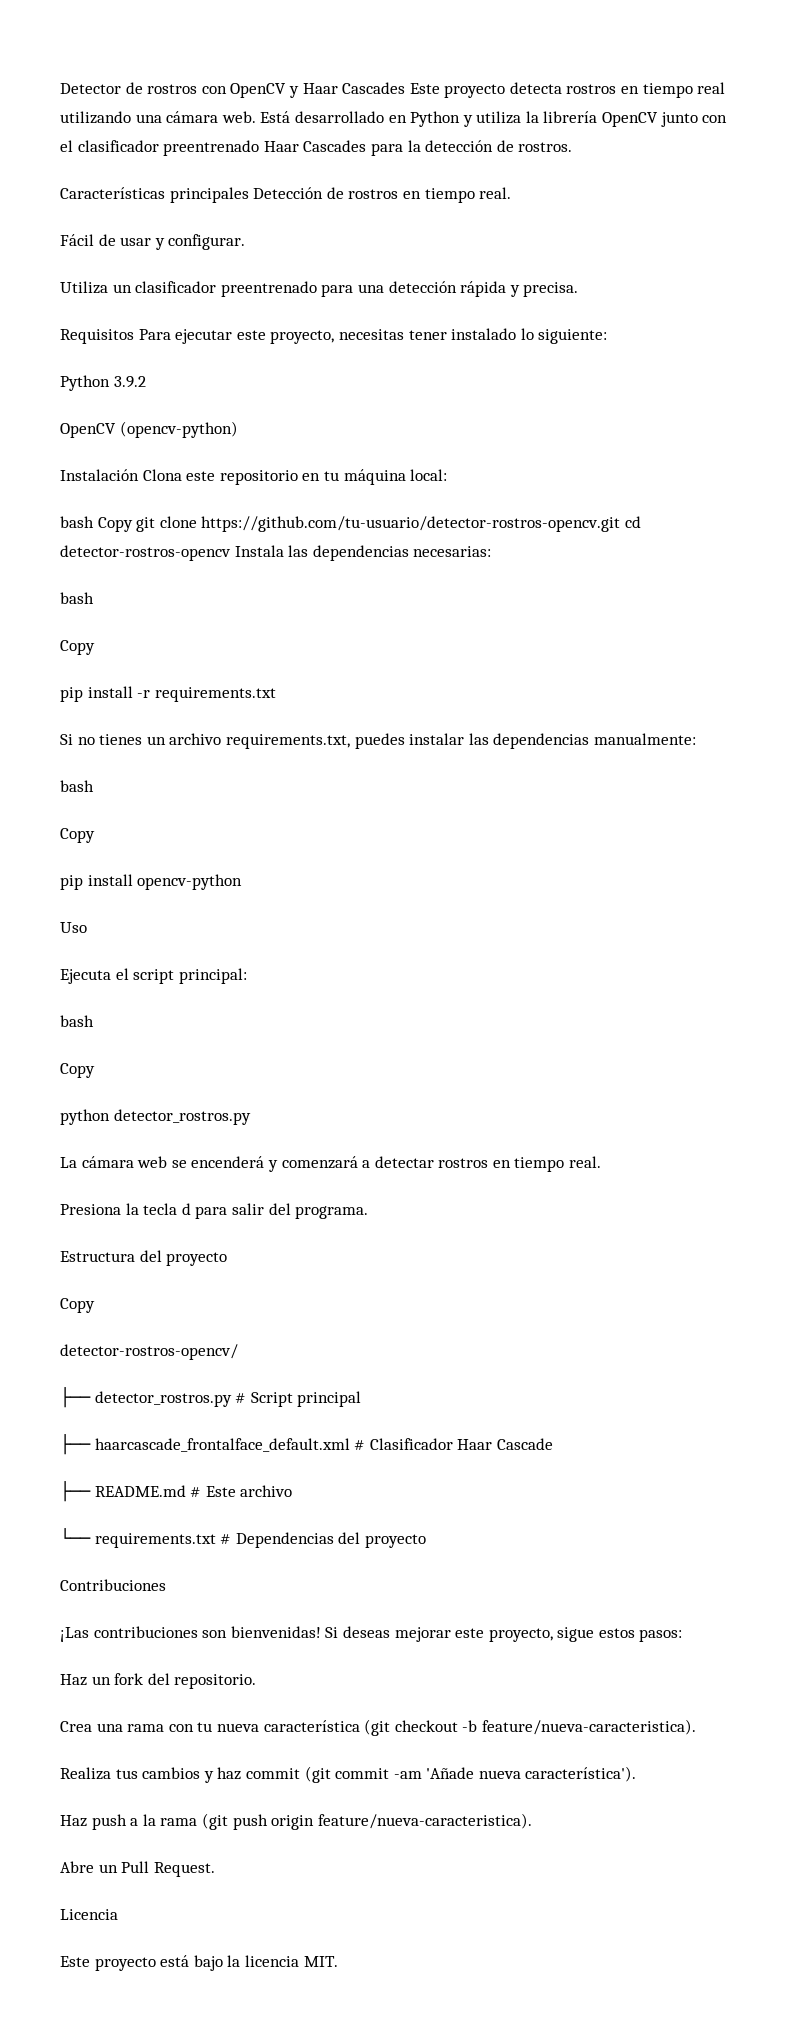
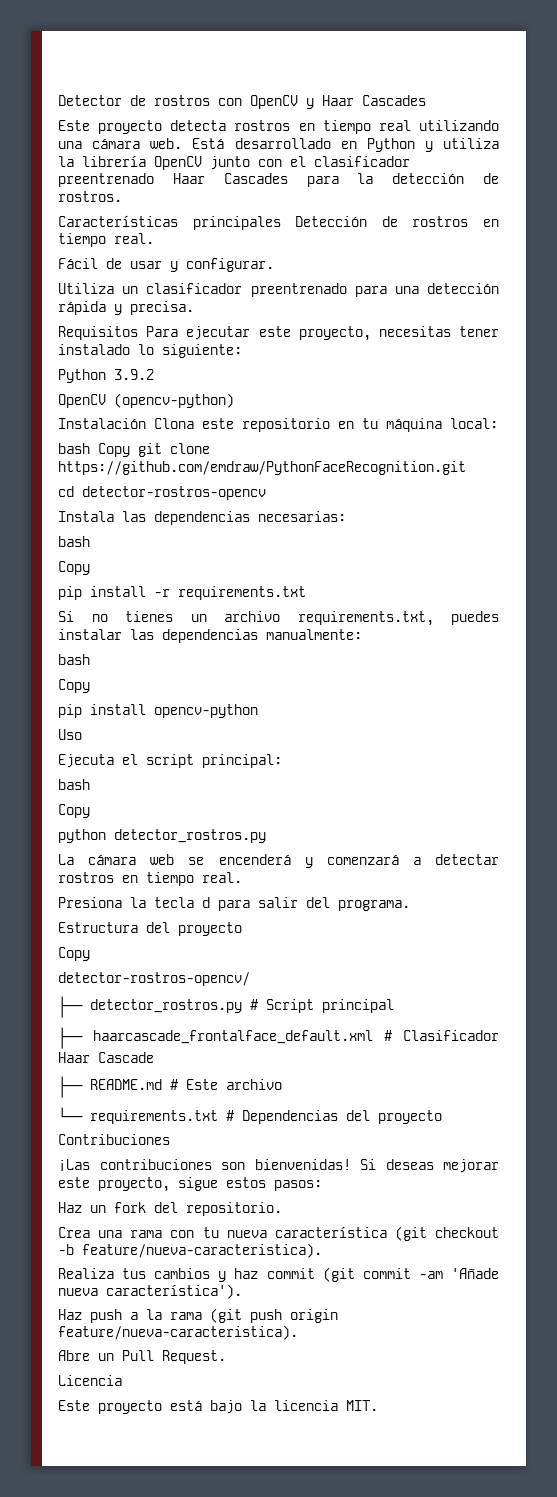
- Detector de rostros con OpenCV y Haar Cascades Este proyecto detecta rostros en tiempo real utilizando una cámara web.
+ Detector de rostros con OpenCV y Haar Cascades
+ Este proyecto detecta rostros en tiempo real utilizando una cámara web.
- bash Copy git clone https://github.com/tu-usuario/detector-rostros-opencv.git cd detector-rostros-opencv Instala las dependencias necesarias:
+ bash Copy git clone https://github.com/emdraw/PythonFaceRecognition.git
+ cd detector-rostros-opencv
+ Instala las dependencias necesarias:

